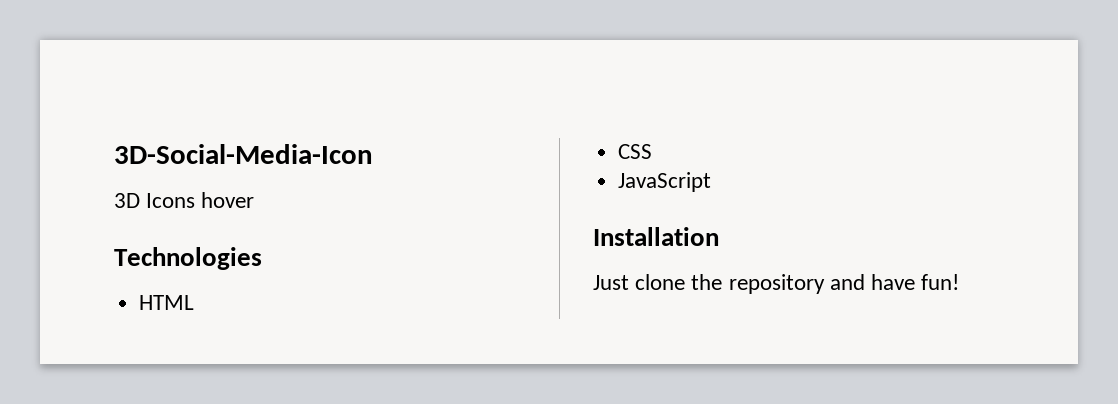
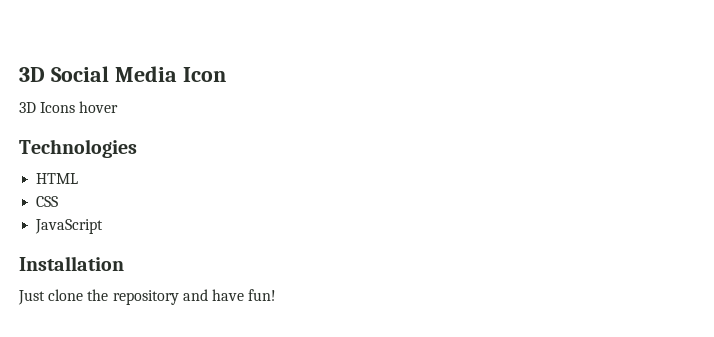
- 3D-Social-Media-Icon
+ 3D Social Media Icon

